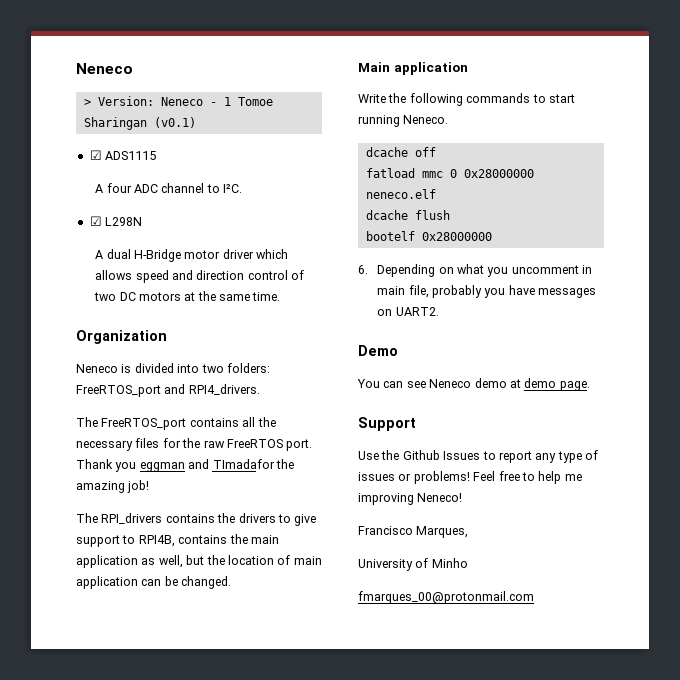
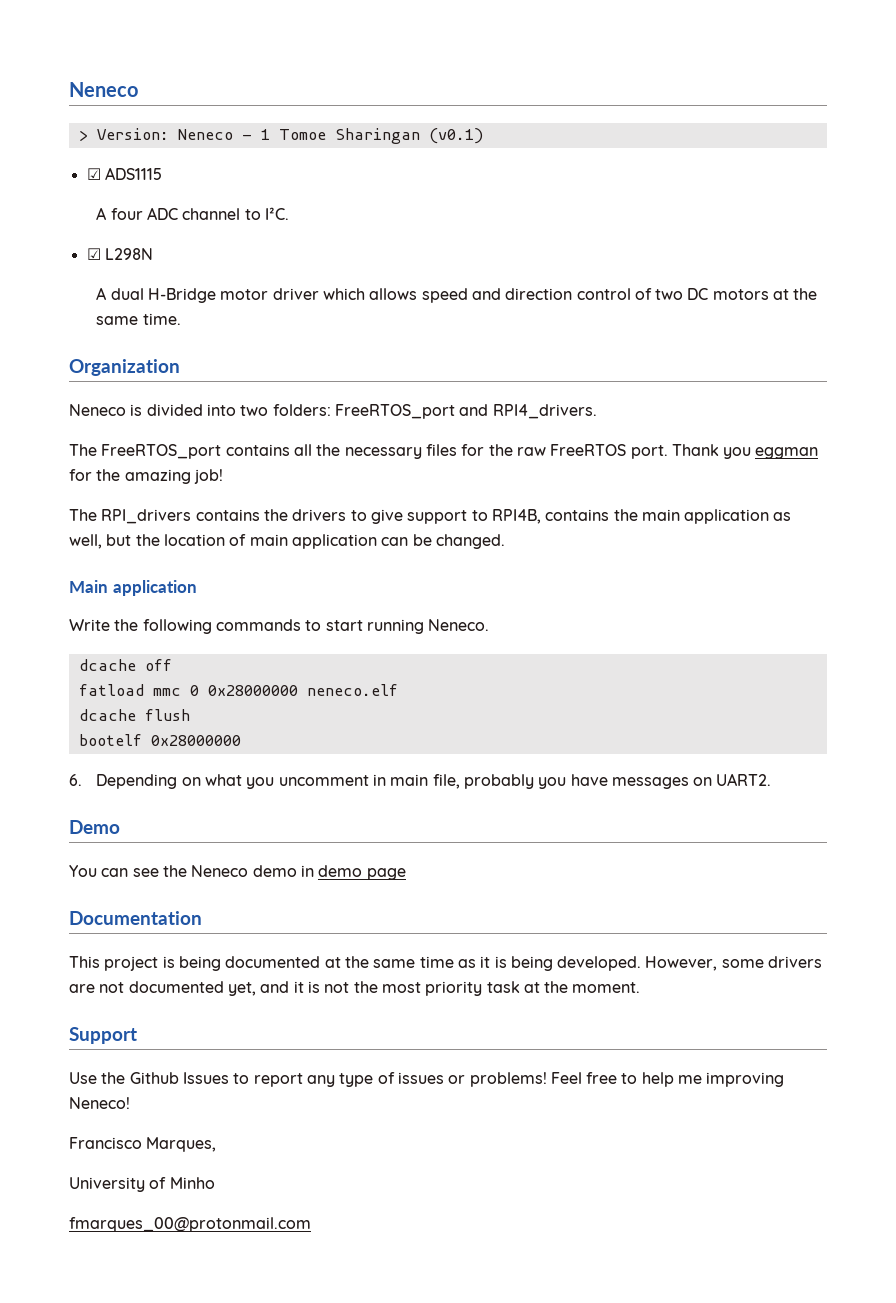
- Thank you eggman and TImadafor the amazing job!
+ Thank you eggman for the amazing job!
- You can see Neneco demo at demo page.
+ You can see the Neneco demo in demo page
+ Documentation
+ This project is being documented at the same time as it is being developed. However, some drivers are not documented yet, and it is not the most priority task at the moment.

